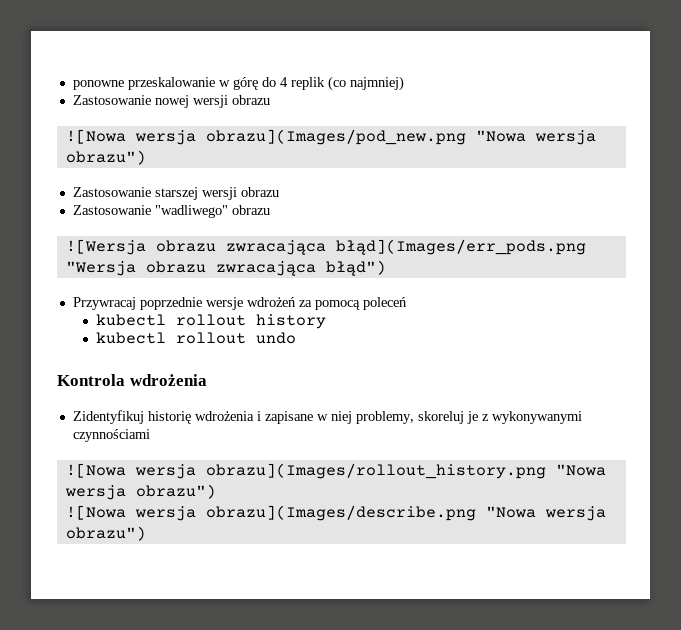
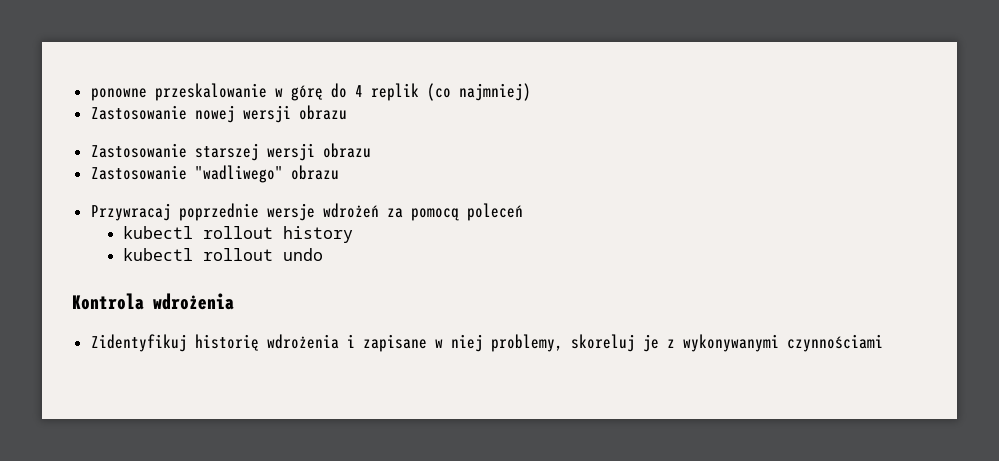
- ![Nowa wersja obrazu](Images/pod_new.png "Nowa wersja obrazu")
- ![Wersja obrazu zwracająca błąd](Images/err_pods.png "Wersja obrazu zwracająca błąd")
- ![Nowa wersja obrazu](Images/rollout_history.png "Nowa wersja obrazu")
- ![Nowa wersja obrazu](Images/describe.png "Nowa wersja obrazu")

